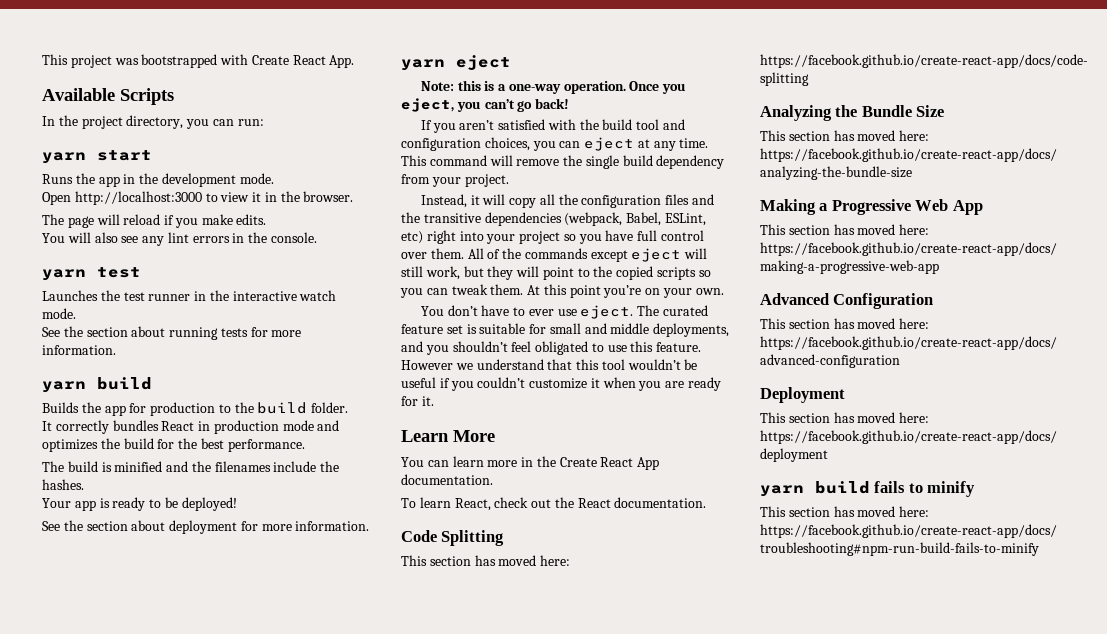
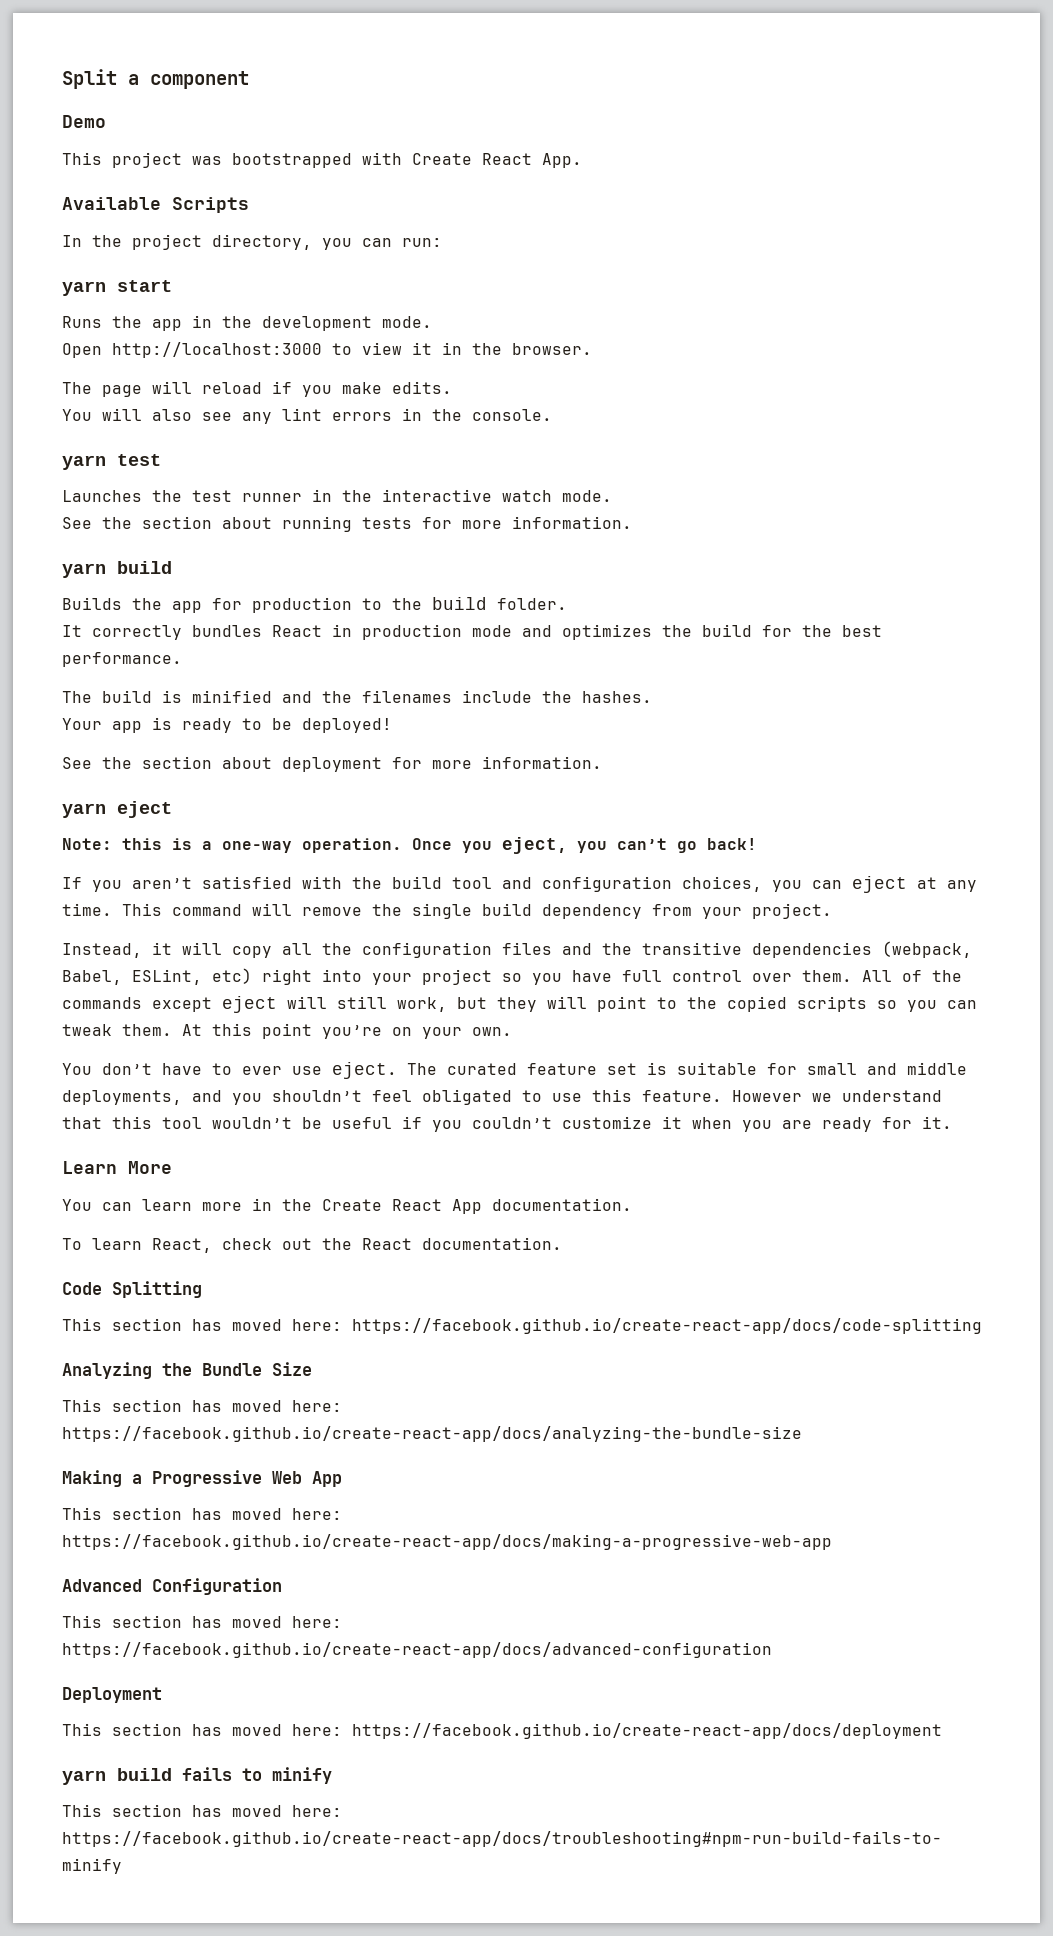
+ Split a component
+ Demo

